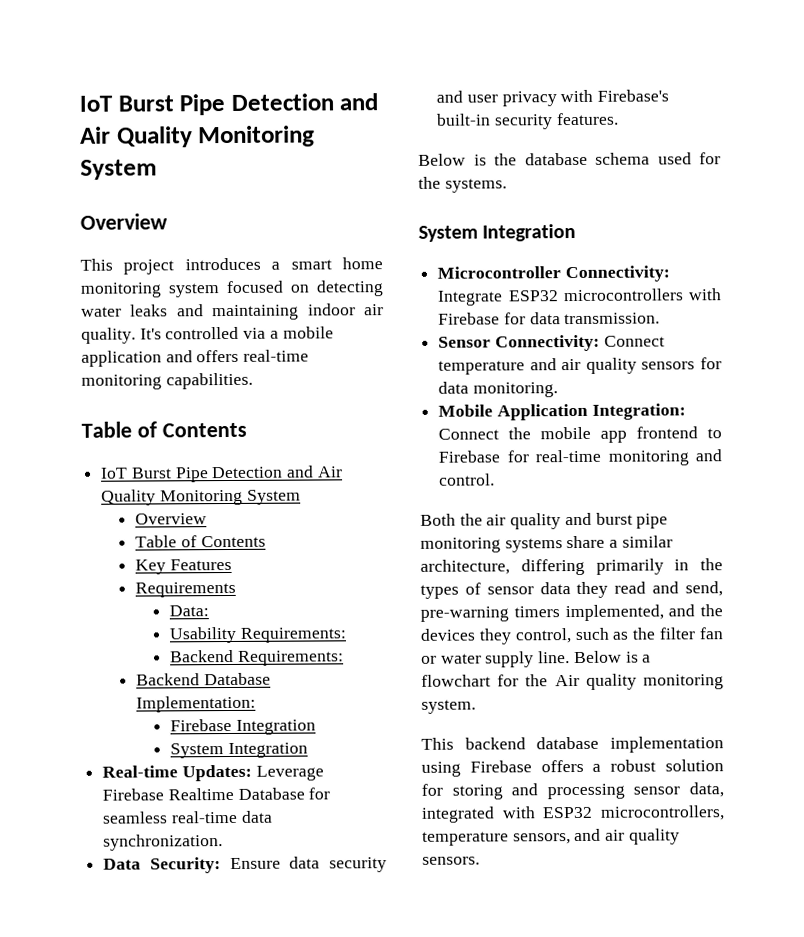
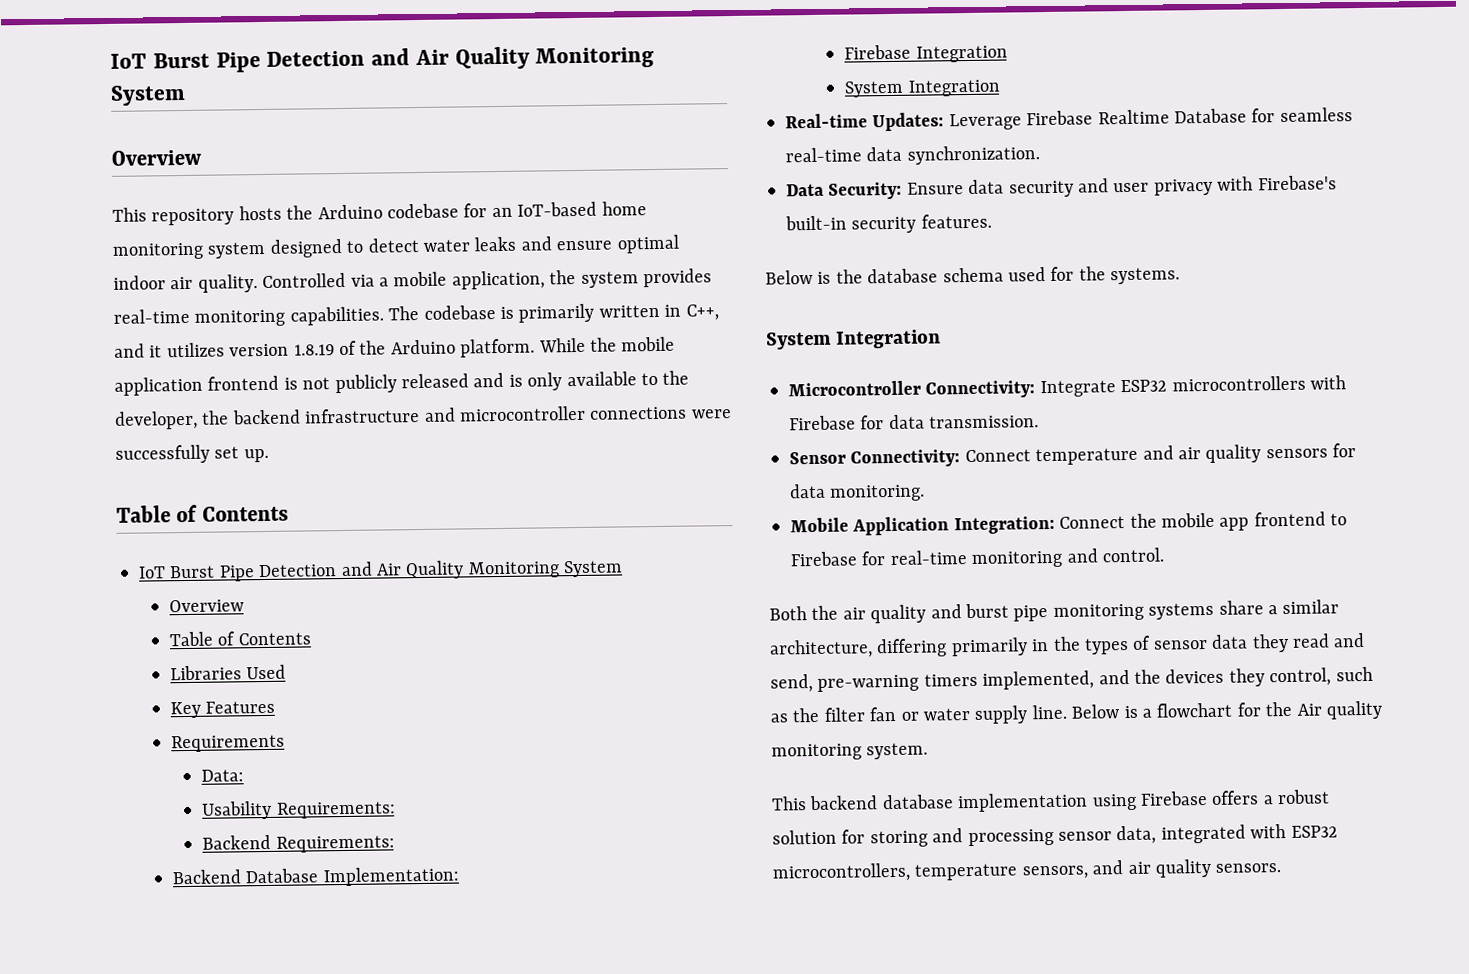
- This project introduces a smart home monitoring system focused on detecting water leaks and maintaining indoor air quality.
+ This repository hosts the Arduino codebase for an IoT-based home monitoring system designed to detect water leaks and ensure optimal indoor air quality.
- It's controlled via a mobile application and offers real-time monitoring capabilities.
+ Controlled via a mobile application, the system provides real-time monitoring capabilities. The codebase is primarily written in C++, and it utilizes version 1.8.19 of the Arduino platform. While the mobile application frontend is not publicly released and is only available to the developer, the backend infrastructure and microcontroller connections were successfully set up.
+ Libraries Used

